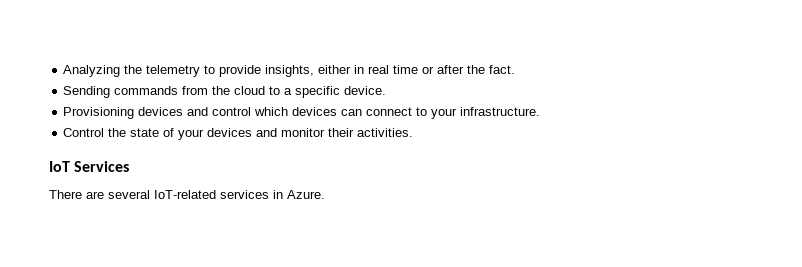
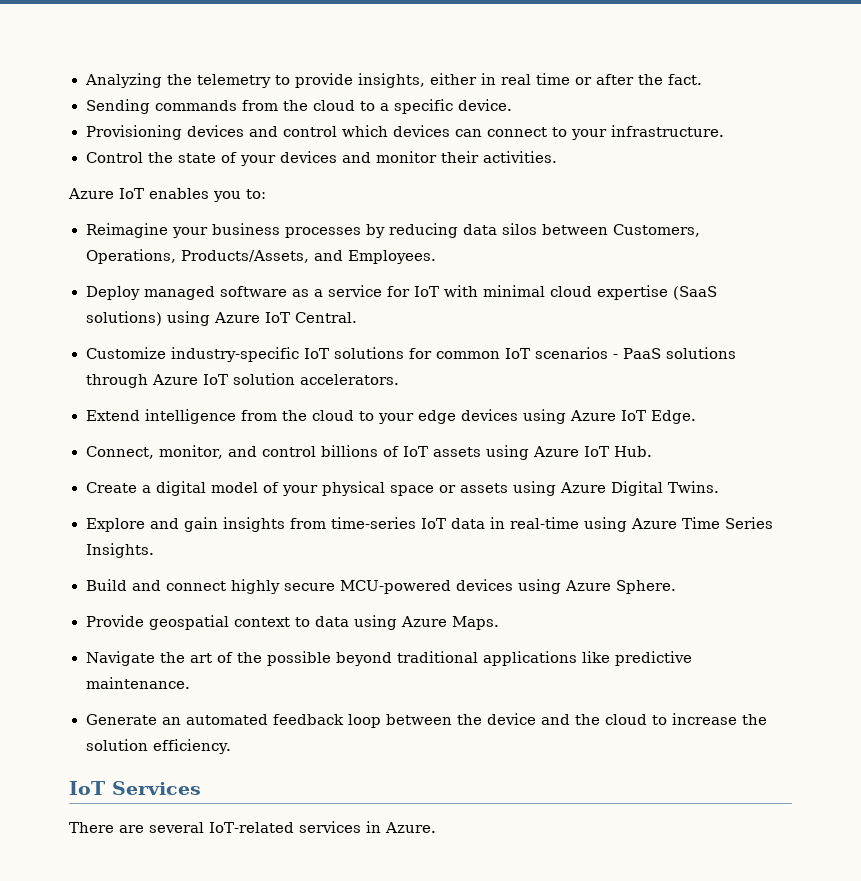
+ Azure IoT enables you to:
+ Reimagine your business processes by reducing data silos between Customers, Operations, Products/Assets, and Employees.
+ Deploy managed software as a service for IoT with minimal cloud expertise (SaaS solutions) using Azure IoT Central.
+ Customize industry-specific IoT solutions for common IoT scenarios - PaaS solutions through Azure IoT solution accelerators.
+ Extend intelligence from the cloud to your edge devices using Azure IoT Edge.
+ Connect, monitor, and control billions of IoT assets using Azure IoT Hub.
+ Create a digital model of your physical space or assets using Azure Digital Twins.
+ Explore and gain insights from time-series IoT data in real-time using Azure Time Series Insights.
+ Build and connect highly secure MCU-powered devices using Azure Sphere.
+ Provide geospatial context to data using Azure Maps.
+ Navigate the art of the possible beyond traditional applications like predictive maintenance.
+ Generate an automated feedback loop between the device and the cloud to increase the solution efficiency.

